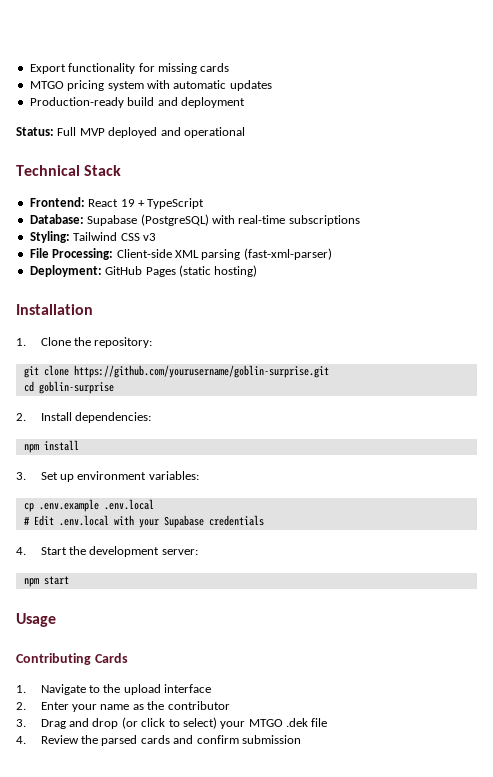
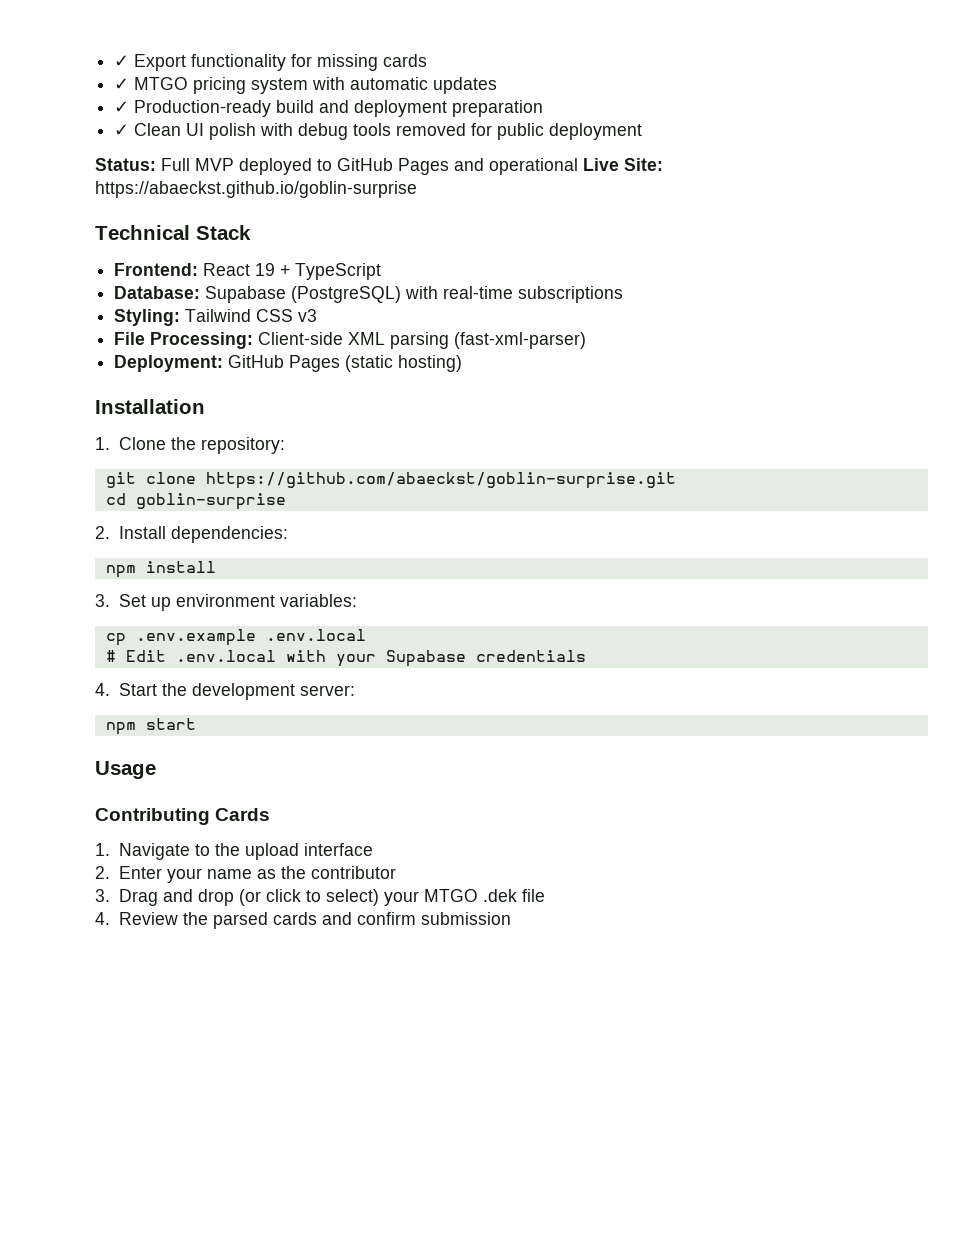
- Export functionality for missing cards
+ ✓ Export functionality for missing cards
- MTGO pricing system with automatic updates
+ ✓ MTGO pricing system with automatic updates
- Production-ready build and deployment
+ ✓ Production-ready build and deployment preparation
+ ✓ Clean UI polish with debug tools removed for public deployment
- Status: Full MVP deployed and operational
+ Status: Full MVP deployed to GitHub Pages and operational Live Site: https://abaeckst.github.io/goblin-surprise
- git clone https://github.com/yourusername/goblin-surprise.git
+ git clone https://github.com/abaeckst/goblin-surprise.git

